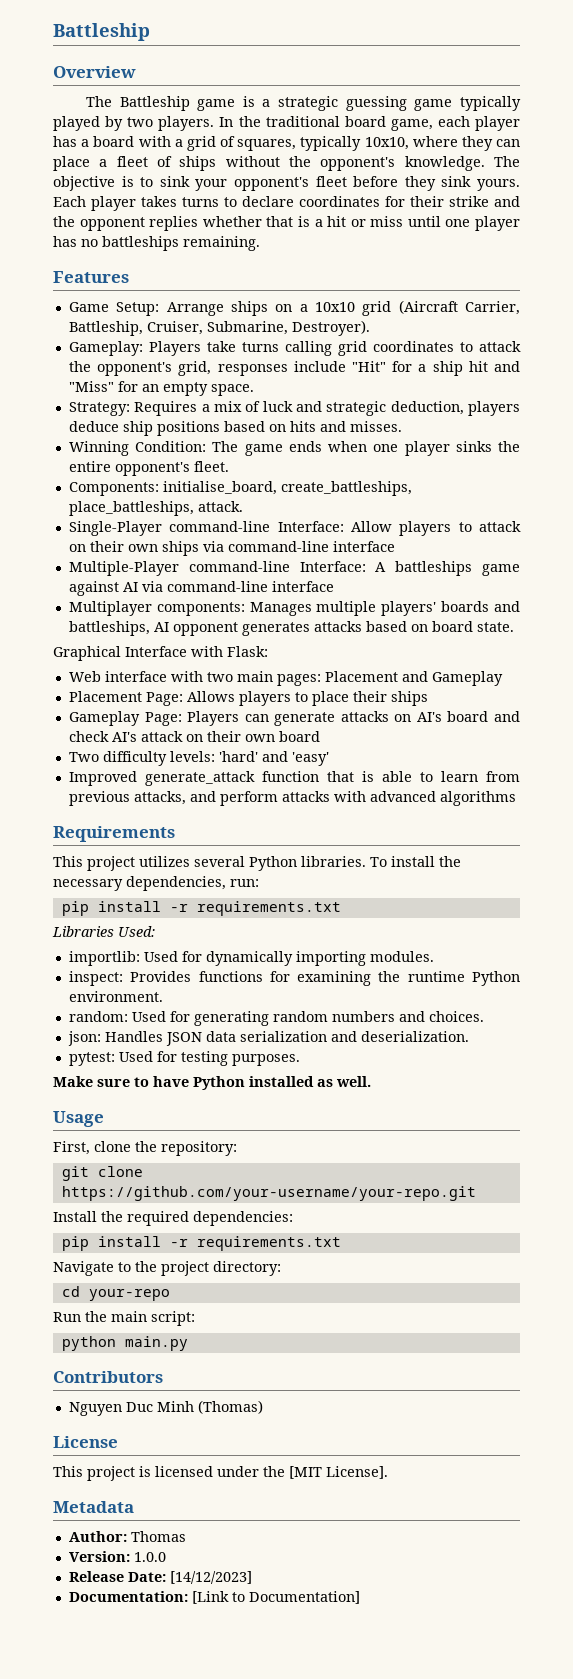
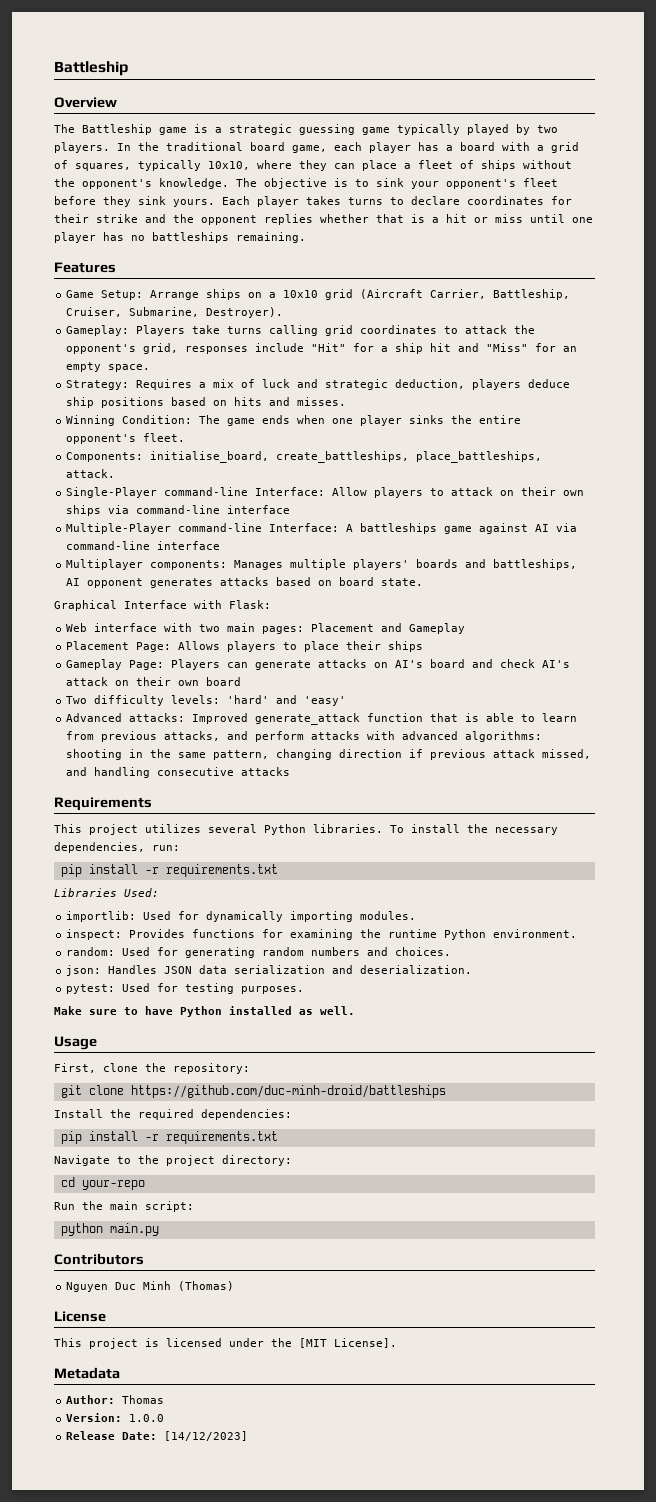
- Improved generate_attack function that is able to learn from previous attacks, and perform attacks with advanced algorithms
+ Advanced attacks: Improved generate_attack function that is able to learn from previous attacks, and perform attacks with advanced algorithms: shooting in the same pattern, changing direction if previous attack missed, and handling consecutive attacks
- git clone https://github.com/your-username/your-repo.git
+ git clone https://github.com/duc-minh-droid/battleships
- Documentation: [Link to Documentation]

